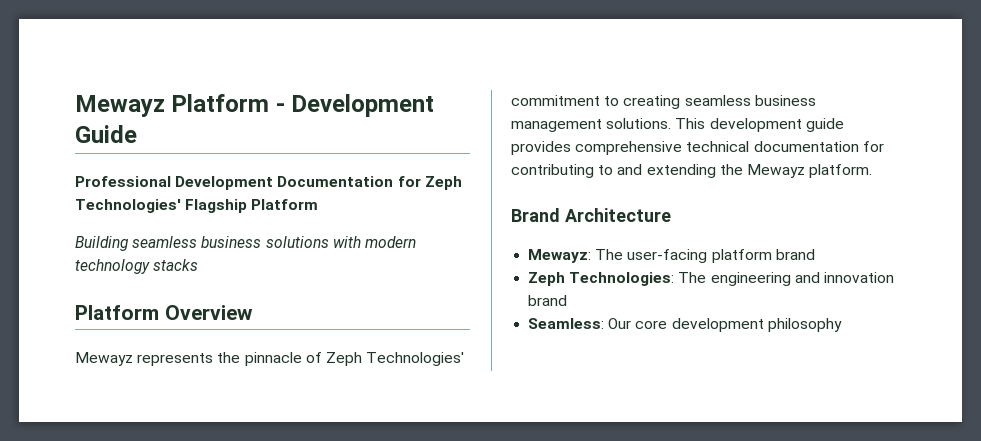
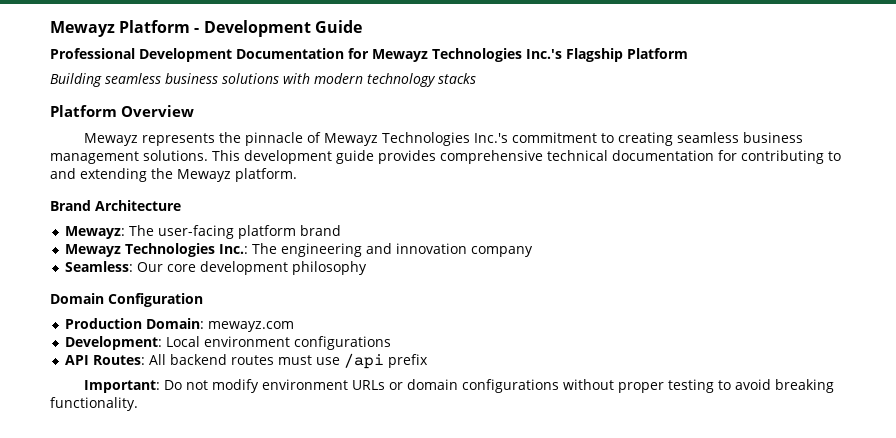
- Professional Development Documentation for Zeph Technologies' Flagship Platform
+ Professional Development Documentation for Mewayz Technologies Inc.'s Flagship Platform
- Mewayz represents the pinnacle of Zeph Technologies' commitment to creating seamless business management solutions.
+ Mewayz represents the pinnacle of Mewayz Technologies Inc.'s commitment to creating seamless business management solutions.
- Zeph Technologies: The engineering and innovation brand
+ Mewayz Technologies Inc.: The engineering and innovation company
+ Domain Configuration
+ Production Domain: mewayz.com
+ Development: Local environment configurations
+ API Routes: All backend routes must use /api prefix
+ Important: Do not modify environment URLs or domain configurations without proper testing to avoid breaking functionality.

